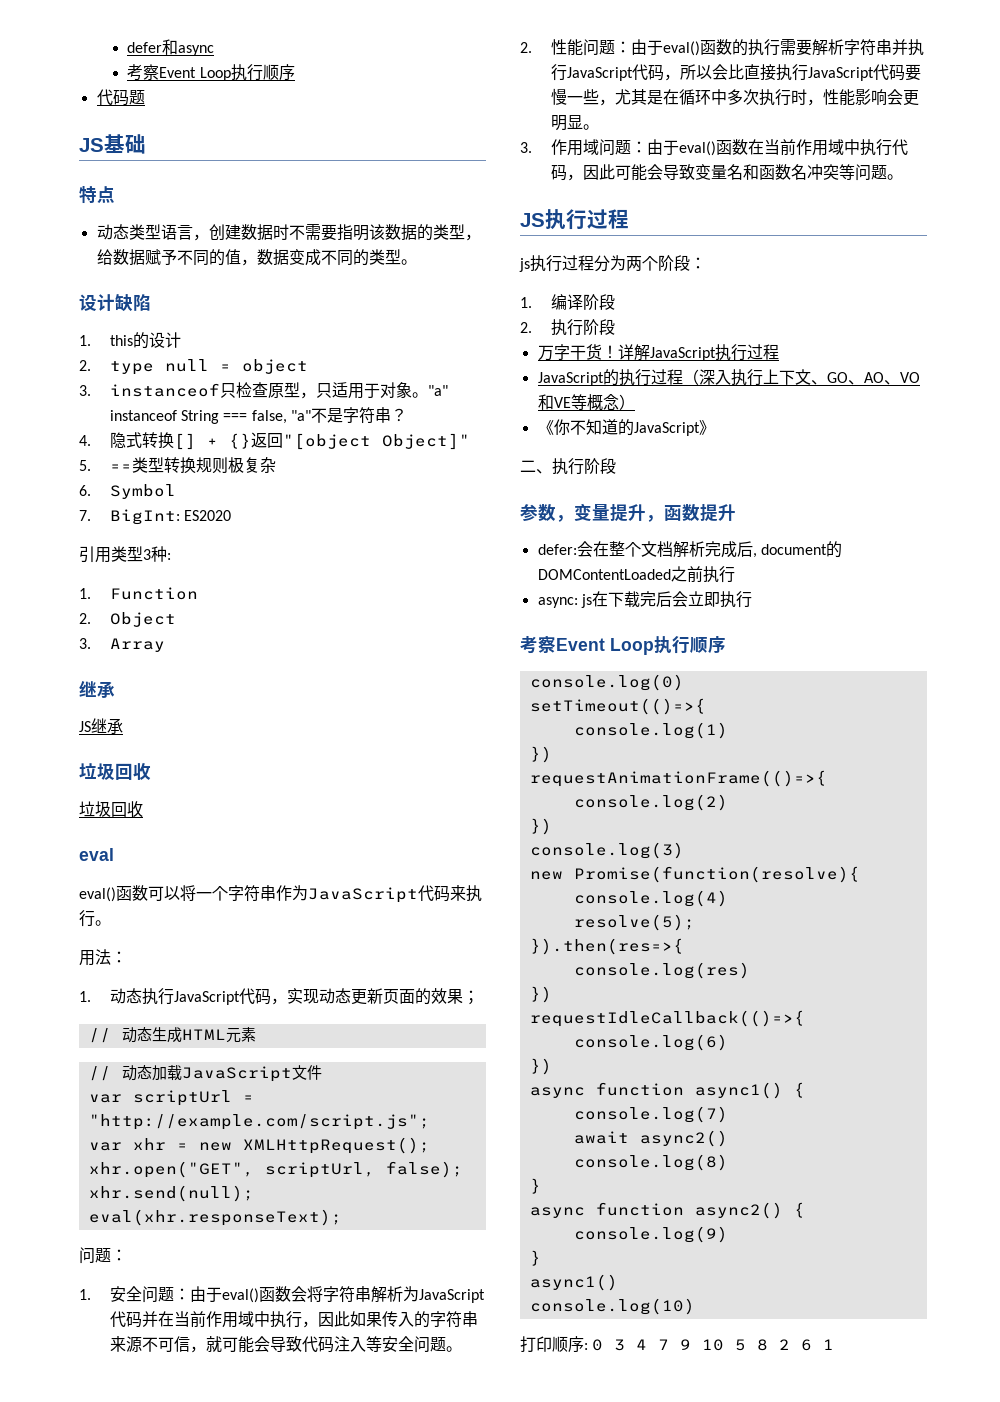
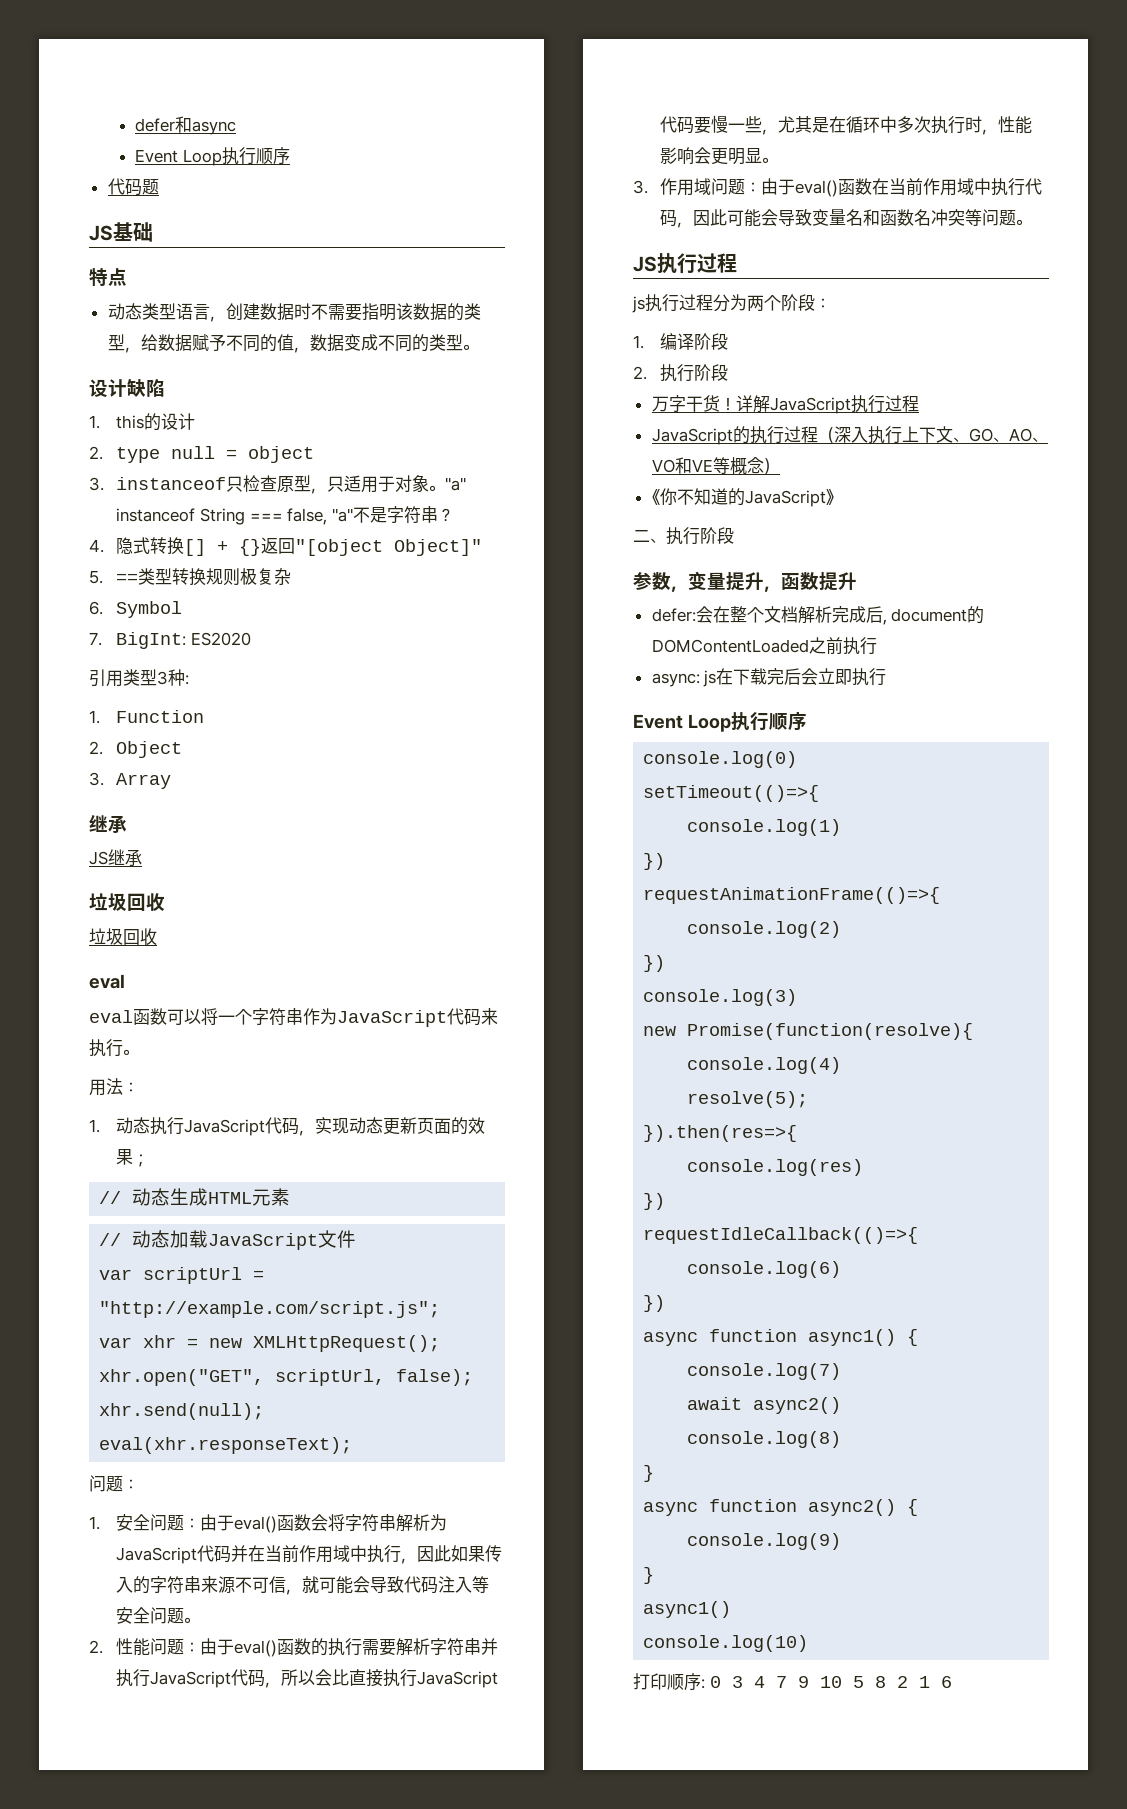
  defer和async
- 考察Event Loop执行顺序
+ Event Loop执行顺序
- eval()函数可以将一个字符串作为JavaScript代码来执行。
+ eval函数可以将一个字符串作为JavaScript代码来执行。
  async: js在下载完后会立即执行
- 考察Event Loop执行顺序
+ Event Loop执行顺序
- 打印顺序: 0 3 4 7 9 10 5 8 2 6 1
+ 打印顺序: 0 3 4 7 9 10 5 8 2 1 6

